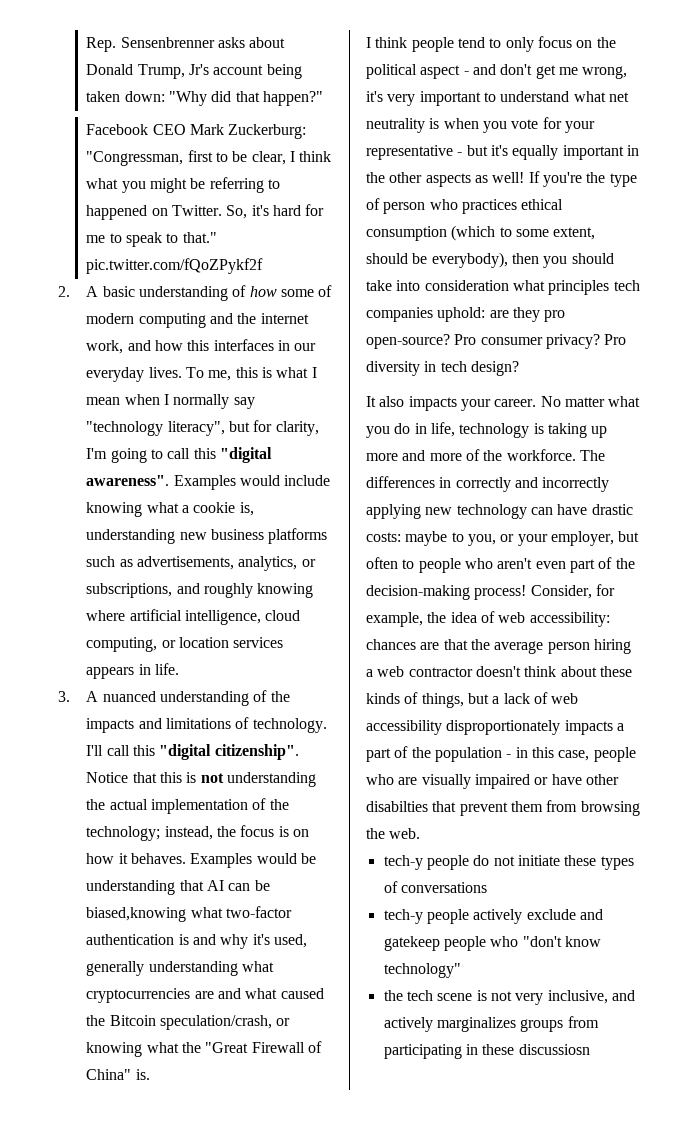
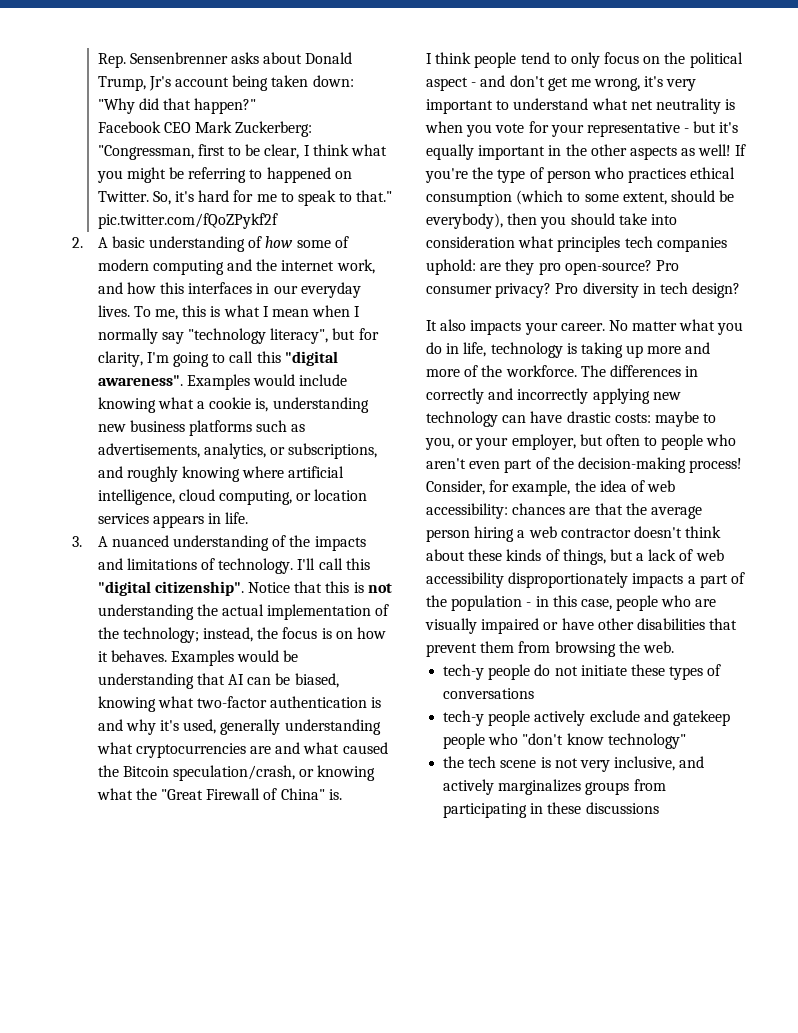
- Facebook CEO Mark Zuckerburg: "Congressman, first to be clear, I think what you might be referring to happened on Twitter.
+ Facebook CEO Mark Zuckerberg: "Congressman, first to be clear, I think what you might be referring to happened on Twitter.
- Examples would be understanding that AI can be biased,knowing what two-factor authentication is and why it's used, generally understanding what cryptocurrencies are and what caused the Bitcoin speculation/crash, or knowing what the "Great Firewall of China" is.
+ Examples would be understanding that AI can be biased, knowing what two-factor authentication is and why it's used, generally understanding what cryptocurrencies are and what caused the Bitcoin speculation/crash, or knowing what the "Great Firewall of China" is.
- Consider, for example, the idea of web accessibility: chances are that the average person hiring a web contractor doesn't think about these kinds of things, but a lack of web accessibility disproportionately impacts a part of the population - in this case, people who are visually impaired or have other disabilties that prevent them from browsing the web.
+ Consider, for example, the idea of web accessibility: chances are that the average person hiring a web contractor doesn't think about these kinds of things, but a lack of web accessibility disproportionately impacts a part of the population - in this case, people who are visually impaired or have other disabilities that prevent them from browsing the web.
- the tech scene is not very inclusive, and actively marginalizes groups from participating in these discussiosn
+ the tech scene is not very inclusive, and actively marginalizes groups from participating in these discussions

